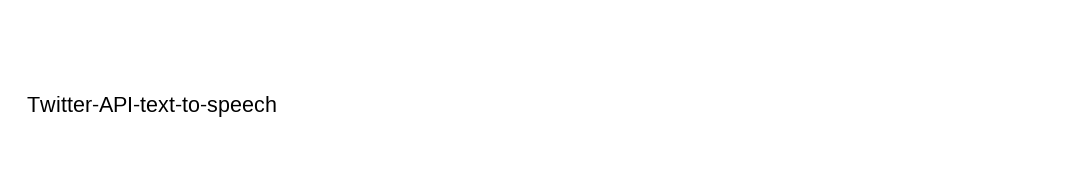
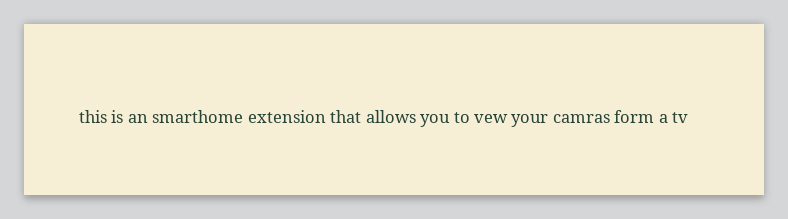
- Twitter-API-text-to-speech
+ this is an smarthome extension that allows you to vew your camras form a tv

